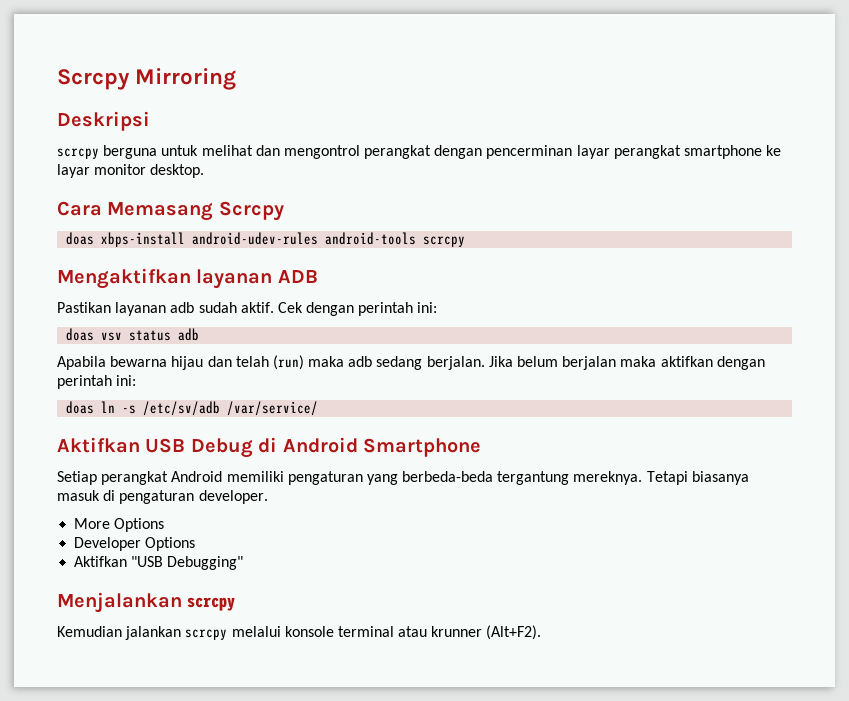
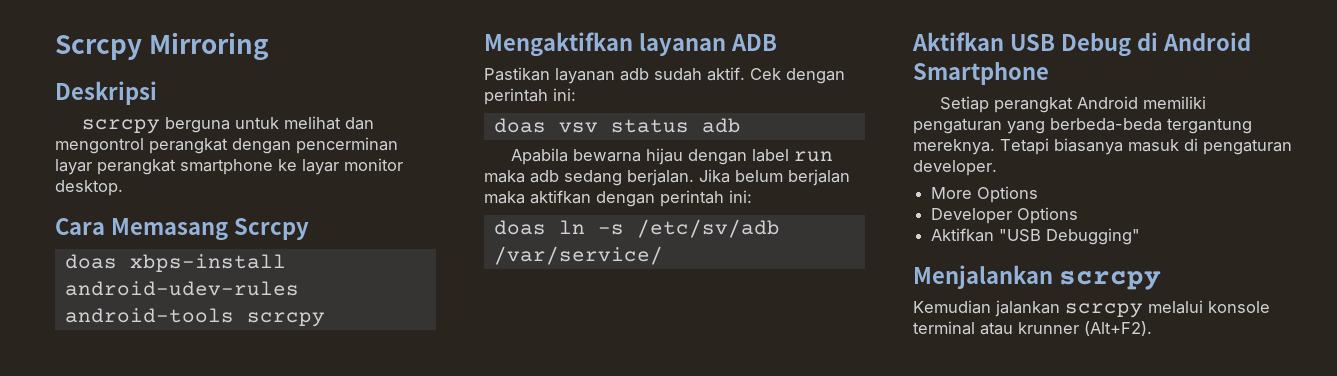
- Apabila bewarna hijau dan telah (run) maka adb sedang berjalan.
+ Apabila bewarna hijau dengan label run maka adb sedang berjalan.

